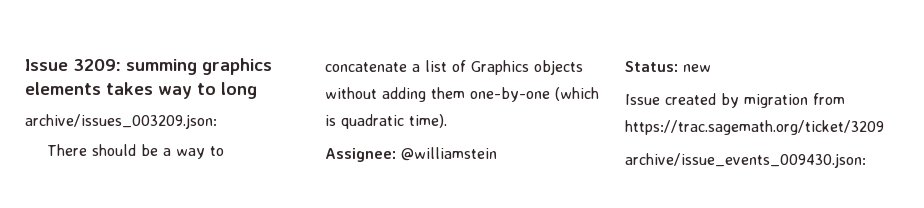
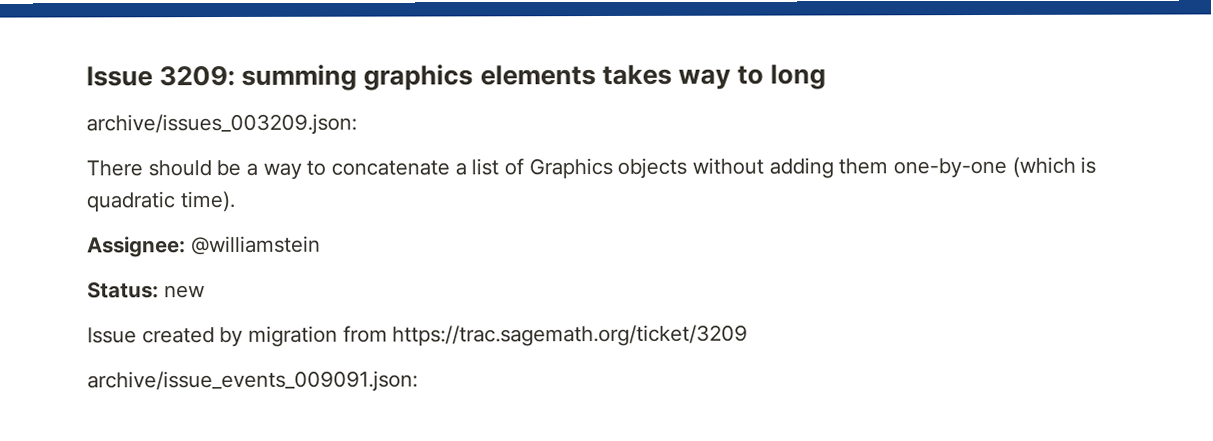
- archive/issue_events_009430.json:
+ archive/issue_events_009091.json:

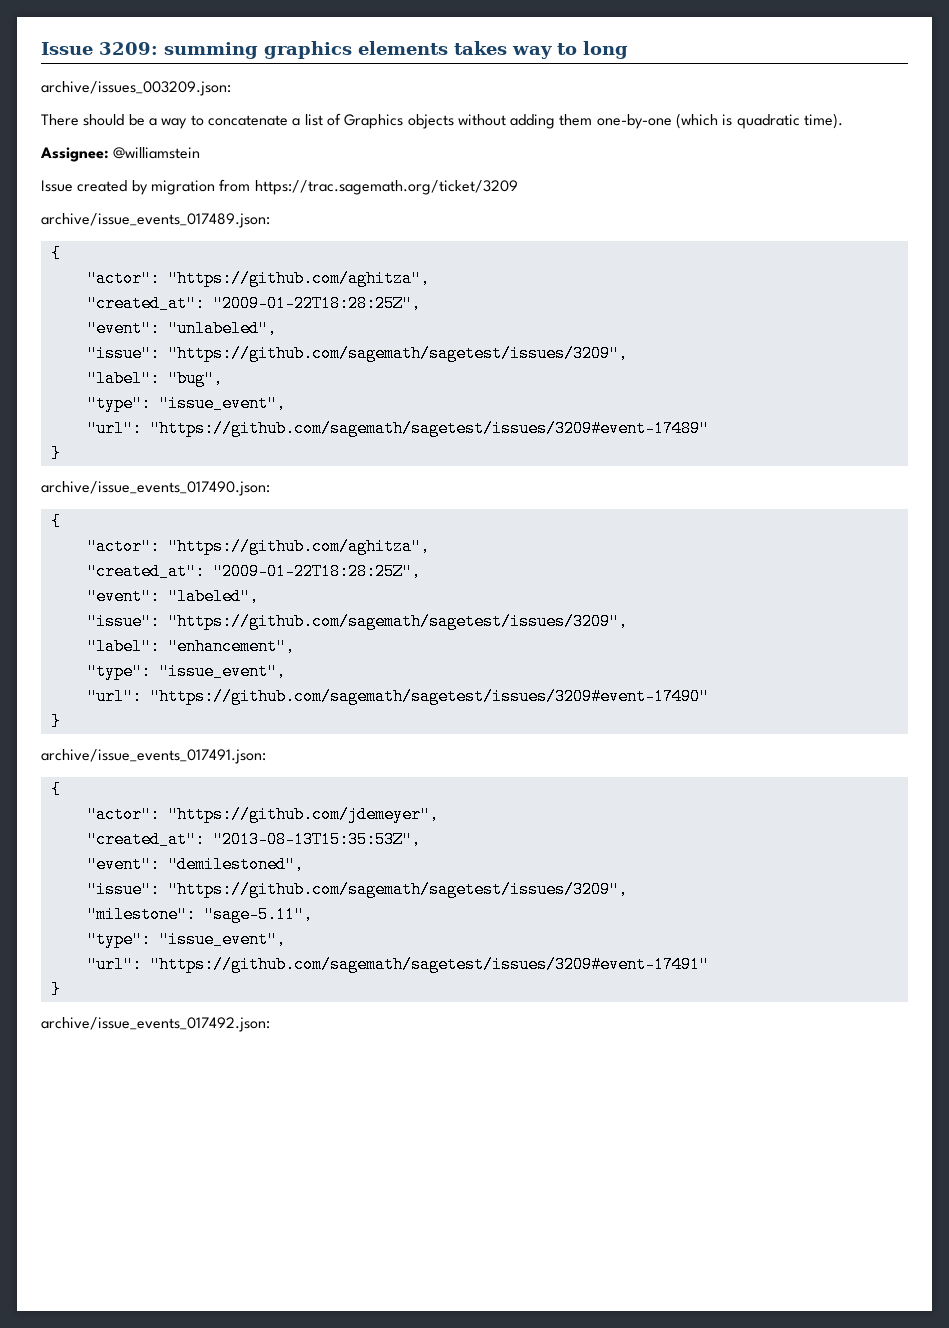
- Status: new
- archive/issue_events_009091.json:
+ archive/issue_events_017489.json:
+ {
+ "actor": "https://github.com/aghitza",
+ "created_at": "2009-01-22T18:28:25Z",
+ "event": "unlabeled",
+ "issue": "https://github.com/sagemath/sagetest/issues/3209",
+ "label": "bug",
+ "type": "issue_event",
+ "url": "https://github.com/sagemath/sagetest/issues/3209#event-17489"
+ }
+ archive/issue_events_017490.json:
+ {
+ "actor": "https://github.com/aghitza",
+ "created_at": "2009-01-22T18:28:25Z",
+ "event": "labeled",
+ "issue": "https://github.com/sagemath/sagetest/issues/3209",
+ "label": "enhancement",
+ "type": "issue_event",
+ "url": "https://github.com/sagemath/sagetest/issues/3209#event-17490"
+ }
+ archive/issue_events_017491.json:
+ {
+ "actor": "https://github.com/jdemeyer",
+ "created_at": "2013-08-13T15:35:53Z",
+ "event": "demilestoned",
+ "issue": "https://github.com/sagemath/sagetest/issues/3209",
+ "milestone": "sage-5.11",
+ "type": "issue_event",
+ "url": "https://github.com/sagemath/sagetest/issues/3209#event-17491"
+ }
+ archive/issue_events_017492.json:

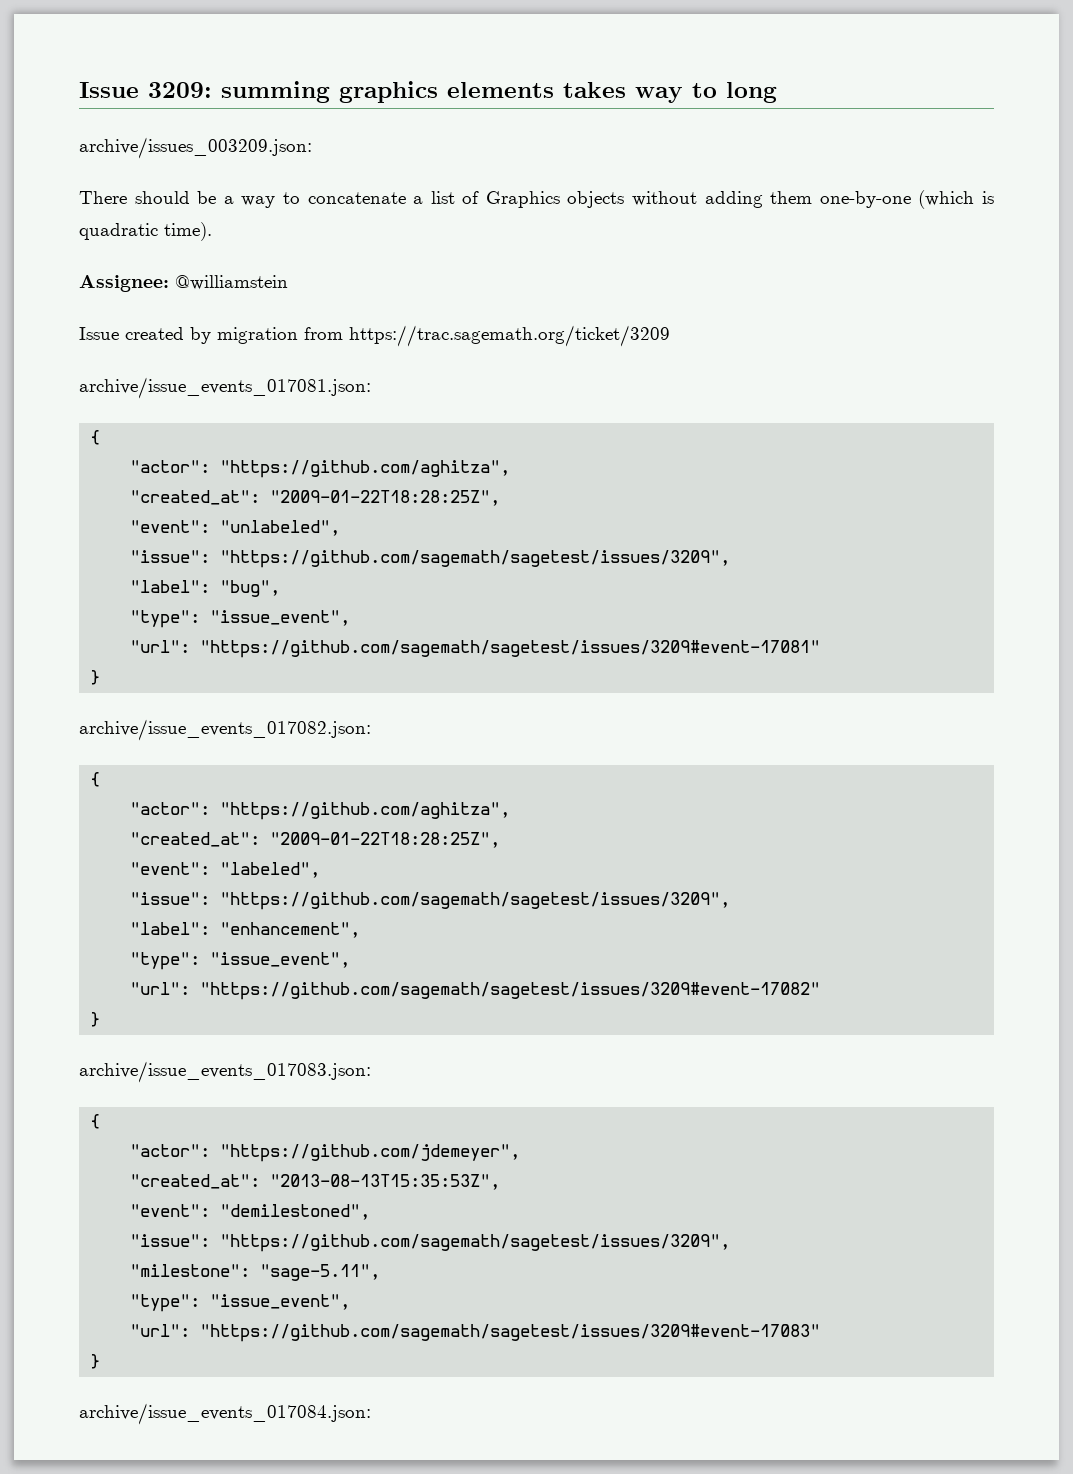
- archive/issue_events_017489.json:
+ archive/issue_events_017081.json:
- "url": "https://github.com/sagemath/sagetest/issues/3209#event-17489"
+ "url": "https://github.com/sagemath/sagetest/issues/3209#event-17081"
  }
- archive/issue_events_017490.json:
+ archive/issue_events_017082.json:
- "url": "https://github.com/sagemath/sagetest/issues/3209#event-17490"
+ "url": "https://github.com/sagemath/sagetest/issues/3209#event-17082"
  }
- archive/issue_events_017491.json:
+ archive/issue_events_017083.json:
- "url": "https://github.com/sagemath/sagetest/issues/3209#event-17491"
+ "url": "https://github.com/sagemath/sagetest/issues/3209#event-17083"
  }
- archive/issue_events_017492.json:
+ archive/issue_events_017084.json:

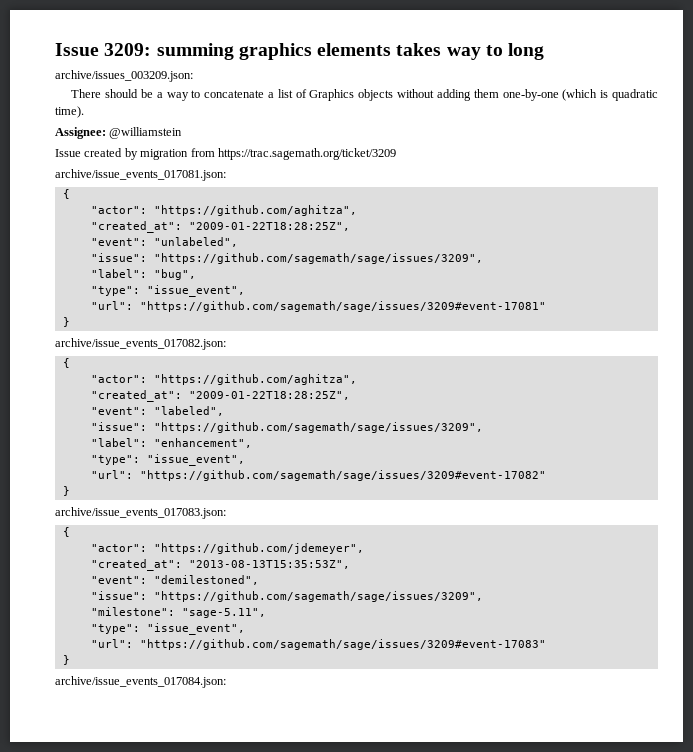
  "event": "unlabeled",
- "issue": "https://github.com/sagemath/sagetest/issues/3209",
+ "issue": "https://github.com/sagemath/sage/issues/3209",
- "url": "https://github.com/sagemath/sagetest/issues/3209#event-17081"
+ "url": "https://github.com/sagemath/sage/issues/3209#event-17081"
  "event": "labeled",
- "issue": "https://github.com/sagemath/sagetest/issues/3209",
+ "issue": "https://github.com/sagemath/sage/issues/3209",
- "url": "https://github.com/sagemath/sagetest/issues/3209#event-17082"
+ "url": "https://github.com/sagemath/sage/issues/3209#event-17082"
  "event": "demilestoned",
- "issue": "https://github.com/sagemath/sagetest/issues/3209",
+ "issue": "https://github.com/sagemath/sage/issues/3209",
- "url": "https://github.com/sagemath/sagetest/issues/3209#event-17083"
+ "url": "https://github.com/sagemath/sage/issues/3209#event-17083"

